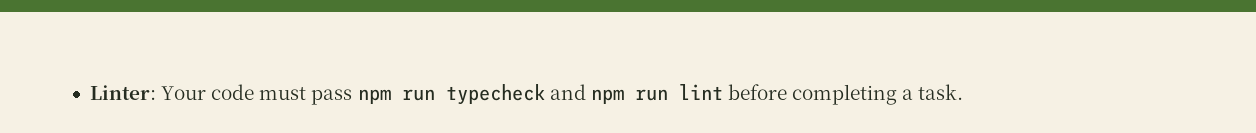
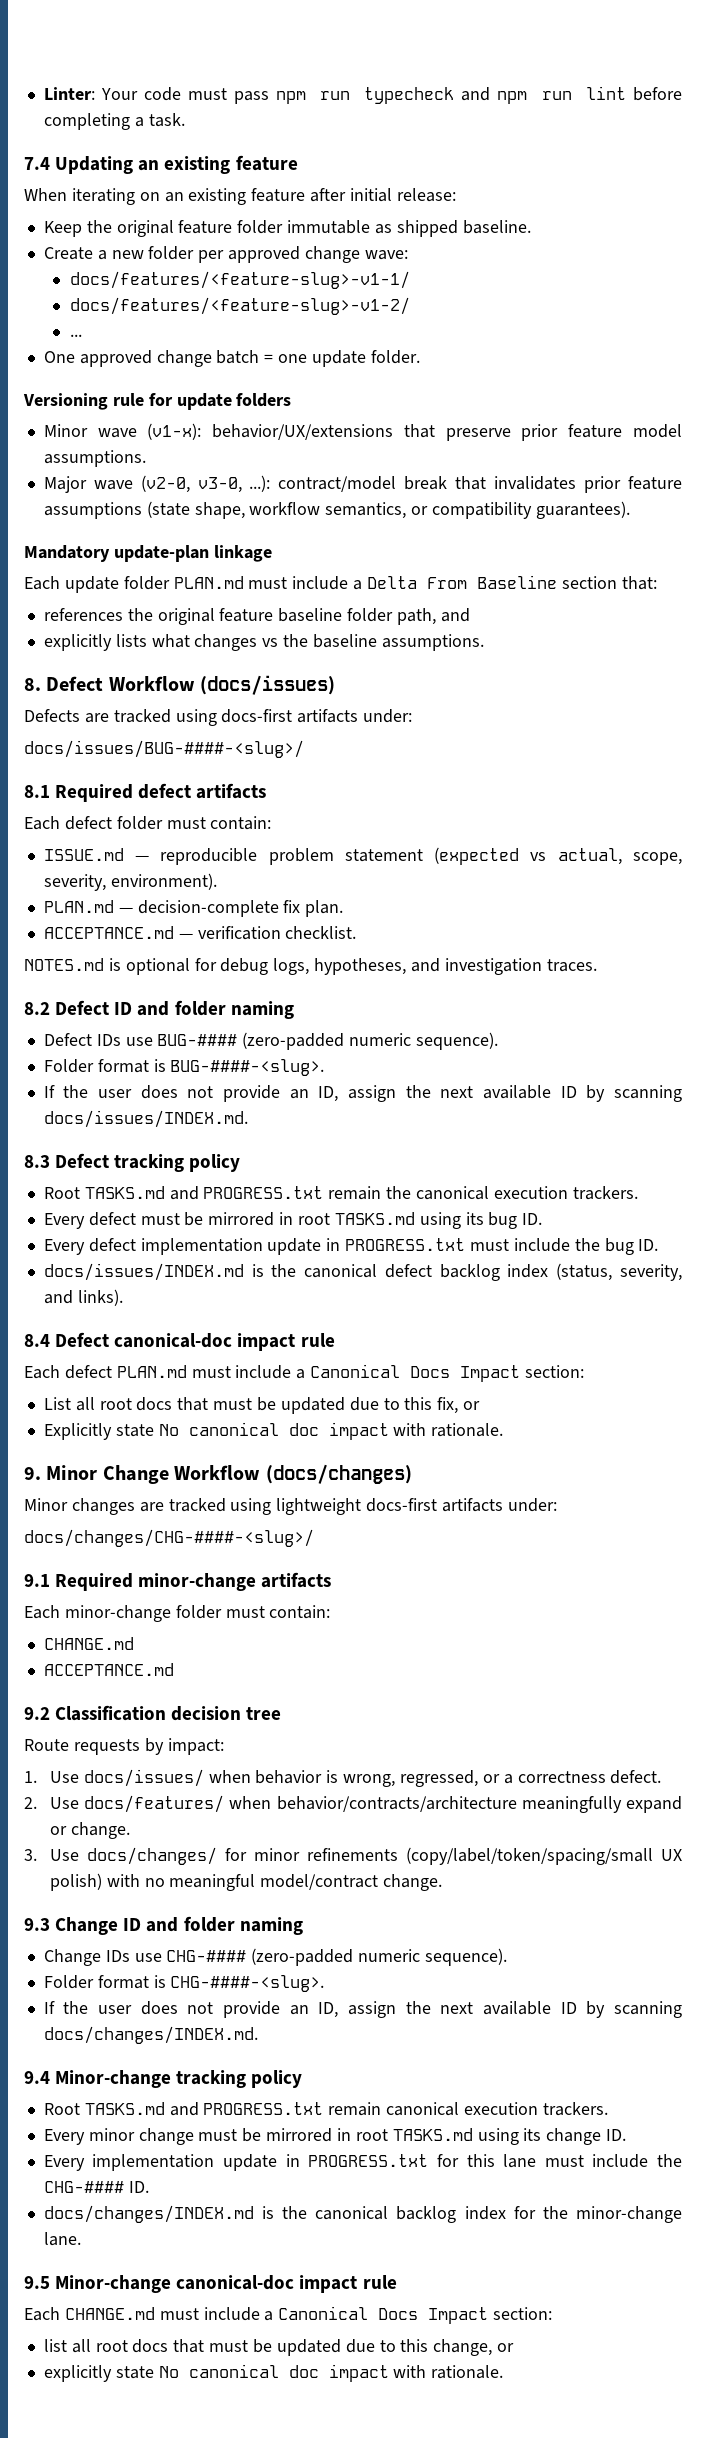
+ 7.4 Updating an existing feature
+ When iterating on an existing feature after initial release:
+ Keep the original feature folder immutable as shipped baseline.
+ Create a new folder per approved change wave:
+ docs/features/<feature-slug>-v1-1/
+ docs/features/<feature-slug>-v1-2/
+ ...
+ One approved change batch = one update folder.
+ Versioning rule for update folders
+ Minor wave (v1-x): behavior/UX/extensions that preserve prior feature model assumptions.
+ Major wave (v2-0, v3-0, ...): contract/model break that invalidates prior feature assumptions (state shape, workflow semantics, or compatibility guarantees).
+ Mandatory update-plan linkage
+ Each update folder PLAN.md must include a Delta From Baseline section that:
+ references the original feature baseline folder path, and
+ explicitly lists what changes vs the baseline assumptions.
+ 8. Defect Workflow (docs/issues)
+ Defects are tracked using docs-first artifacts under:
+ docs/issues/BUG-####-<slug>/
+ 8.1 Required defect artifacts
+ Each defect folder must contain:
+ ISSUE.md — reproducible problem statement (expected vs actual, scope, severity, environment).
+ PLAN.md — decision-complete fix plan.
+ ACCEPTANCE.md — verification checklist.
+ NOTES.md is optional for debug logs, hypotheses, and investigation traces.
+ 8.2 Defect ID and folder naming
+ Defect IDs use BUG-#### (zero-padded numeric sequence).
+ Folder format is BUG-####-<slug>.
+ If the user does not provide an ID, assign the next available ID by scanning docs/issues/INDEX.md.
+ 8.3 Defect tracking policy
+ Root TASKS.md and PROGRESS.txt remain the canonical execution trackers.
+ Every defect must be mirrored in root TASKS.md using its bug ID.
+ Every defect implementation update in PROGRESS.txt must include the bug ID.
+ docs/issues/INDEX.md is the canonical defect backlog index (status, severity, and links).
+ 8.4 Defect canonical-doc impact rule
+ Each defect PLAN.md must include a Canonical Docs Impact section:
+ List all root docs that must be updated due to this fix, or
+ Explicitly state No canonical doc impact with rationale.
+ 9. Minor Change Workflow (docs/changes)
+ Minor changes are tracked using lightweight docs-first artifacts under:
+ docs/changes/CHG-####-<slug>/
+ 9.1 Required minor-change artifacts
+ Each minor-change folder must contain:
+ CHANGE.md
+ ACCEPTANCE.md
+ 9.2 Classification decision tree
+ Route requests by impact:
+ 1. Use docs/issues/ when behavior is wrong, regressed, or a correctness defect.
+ 2. Use docs/features/ when behavior/contracts/architecture meaningfully expand or change.
+ 3. Use docs/changes/ for minor refinements (copy/label/token/spacing/small UX polish) with no meaningful model/contract change.
+ 9.3 Change ID and folder naming
+ Change IDs use CHG-#### (zero-padded numeric sequence).
+ Folder format is CHG-####-<slug>.
+ If the user does not provide an ID, assign the next available ID by scanning docs/changes/INDEX.md.
+ 9.4 Minor-change tracking policy
+ Root TASKS.md and PROGRESS.txt remain canonical execution trackers.
+ Every minor change must be mirrored in root TASKS.md using its change ID.
+ Every implementation update in PROGRESS.txt for this lane must include the CHG-#### ID.
+ docs/changes/INDEX.md is the canonical backlog index for the minor-change lane.
+ 9.5 Minor-change canonical-doc impact rule
+ Each CHANGE.md must include a Canonical Docs Impact section:
+ list all root docs that must be updated due to this change, or
+ explicitly state No canonical doc impact with rationale.

